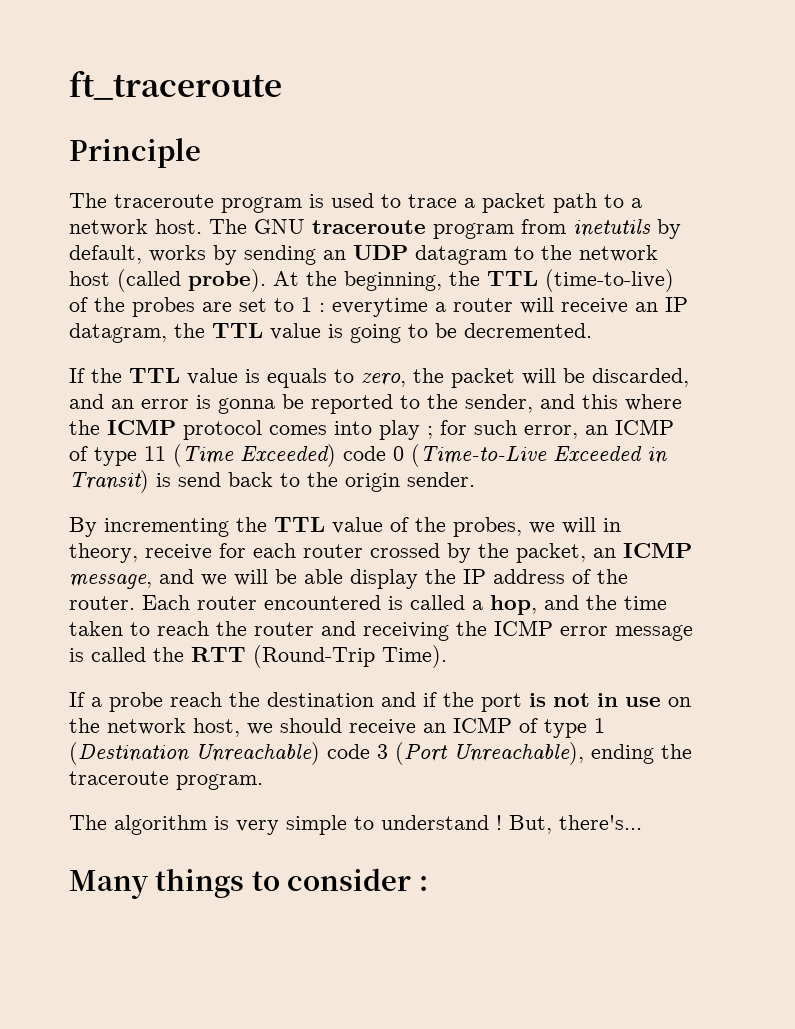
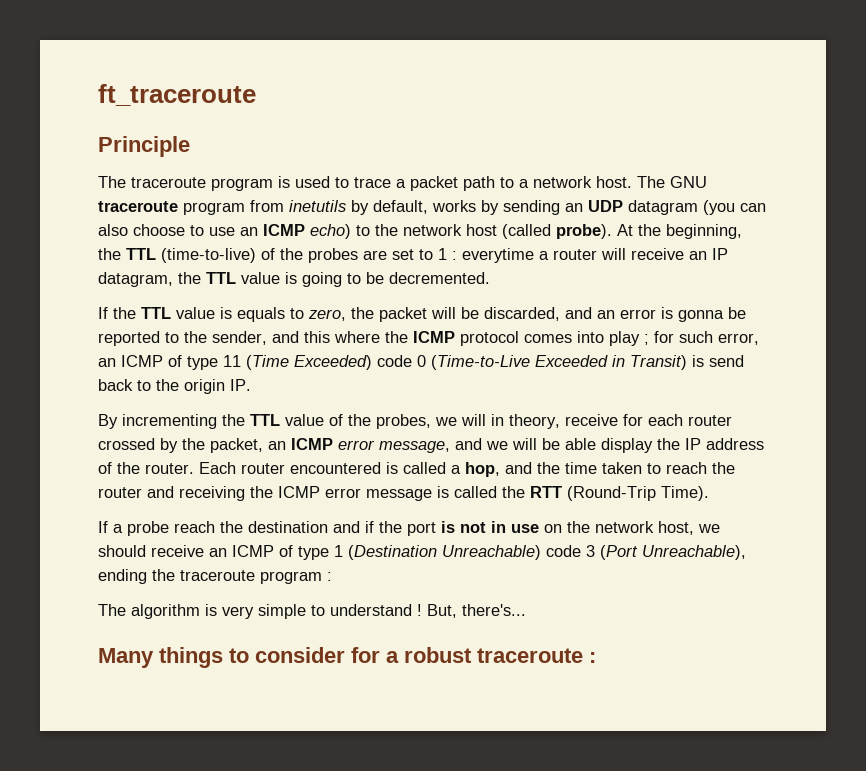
- The GNU traceroute program from inetutils by default, works by sending an UDP datagram to the network host (called probe).
+ The GNU traceroute program from inetutils by default, works by sending an UDP datagram (you can also choose to use an ICMP echo) to the network host (called probe).
- If the TTL value is equals to zero, the packet will be discarded, and an error is gonna be reported to the sender, and this where the ICMP protocol comes into play ; for such error, an ICMP of type 11 (Time Exceeded) code 0 (Time-to-Live Exceeded in Transit) is send back to the origin sender.
+ If the TTL value is equals to zero, the packet will be discarded, and an error is gonna be reported to the sender, and this where the ICMP protocol comes into play ; for such error, an ICMP of type 11 (Time Exceeded) code 0 (Time-to-Live Exceeded in Transit) is send back to the origin IP.
- By incrementing the TTL value of the probes, we will in theory, receive for each router crossed by the packet, an ICMP message, and we will be able display the IP address of the router.
+ By incrementing the TTL value of the probes, we will in theory, receive for each router crossed by the packet, an ICMP error message, and we will be able display the IP address of the router.
- If a probe reach the destination and if the port is not in use on the network host, we should receive an ICMP of type 1 (Destination Unreachable) code 3 (Port Unreachable), ending the traceroute program.
+ If a probe reach the destination and if the port is not in use on the network host, we should receive an ICMP of type 1 (Destination Unreachable) code 3 (Port Unreachable), ending the traceroute program :
- Many things to consider :
+ Many things to consider for a robust traceroute :

